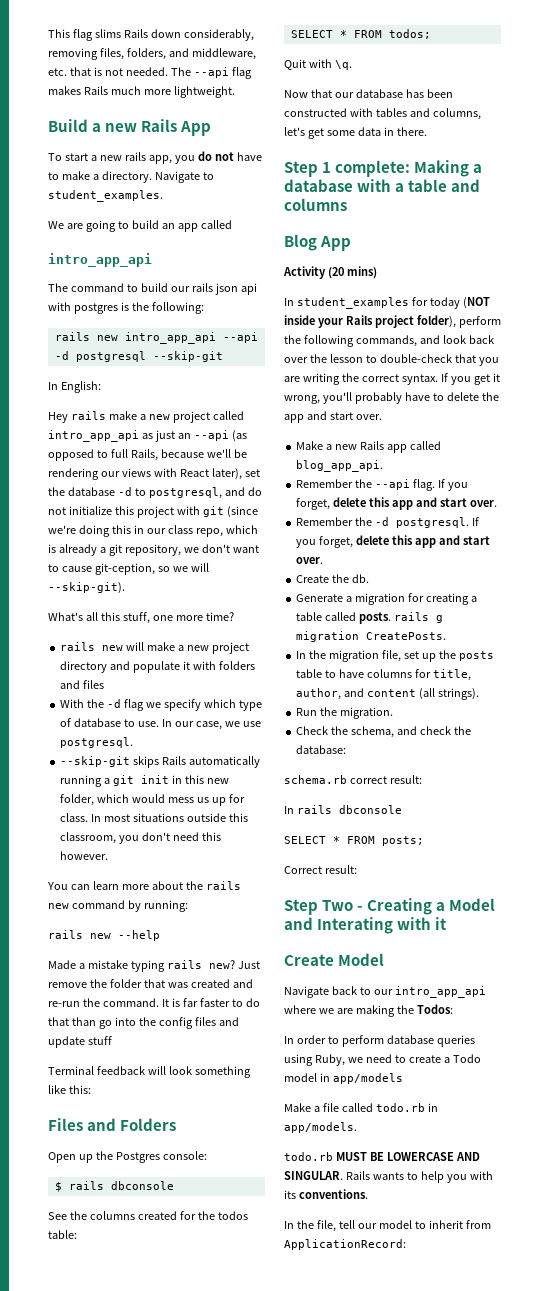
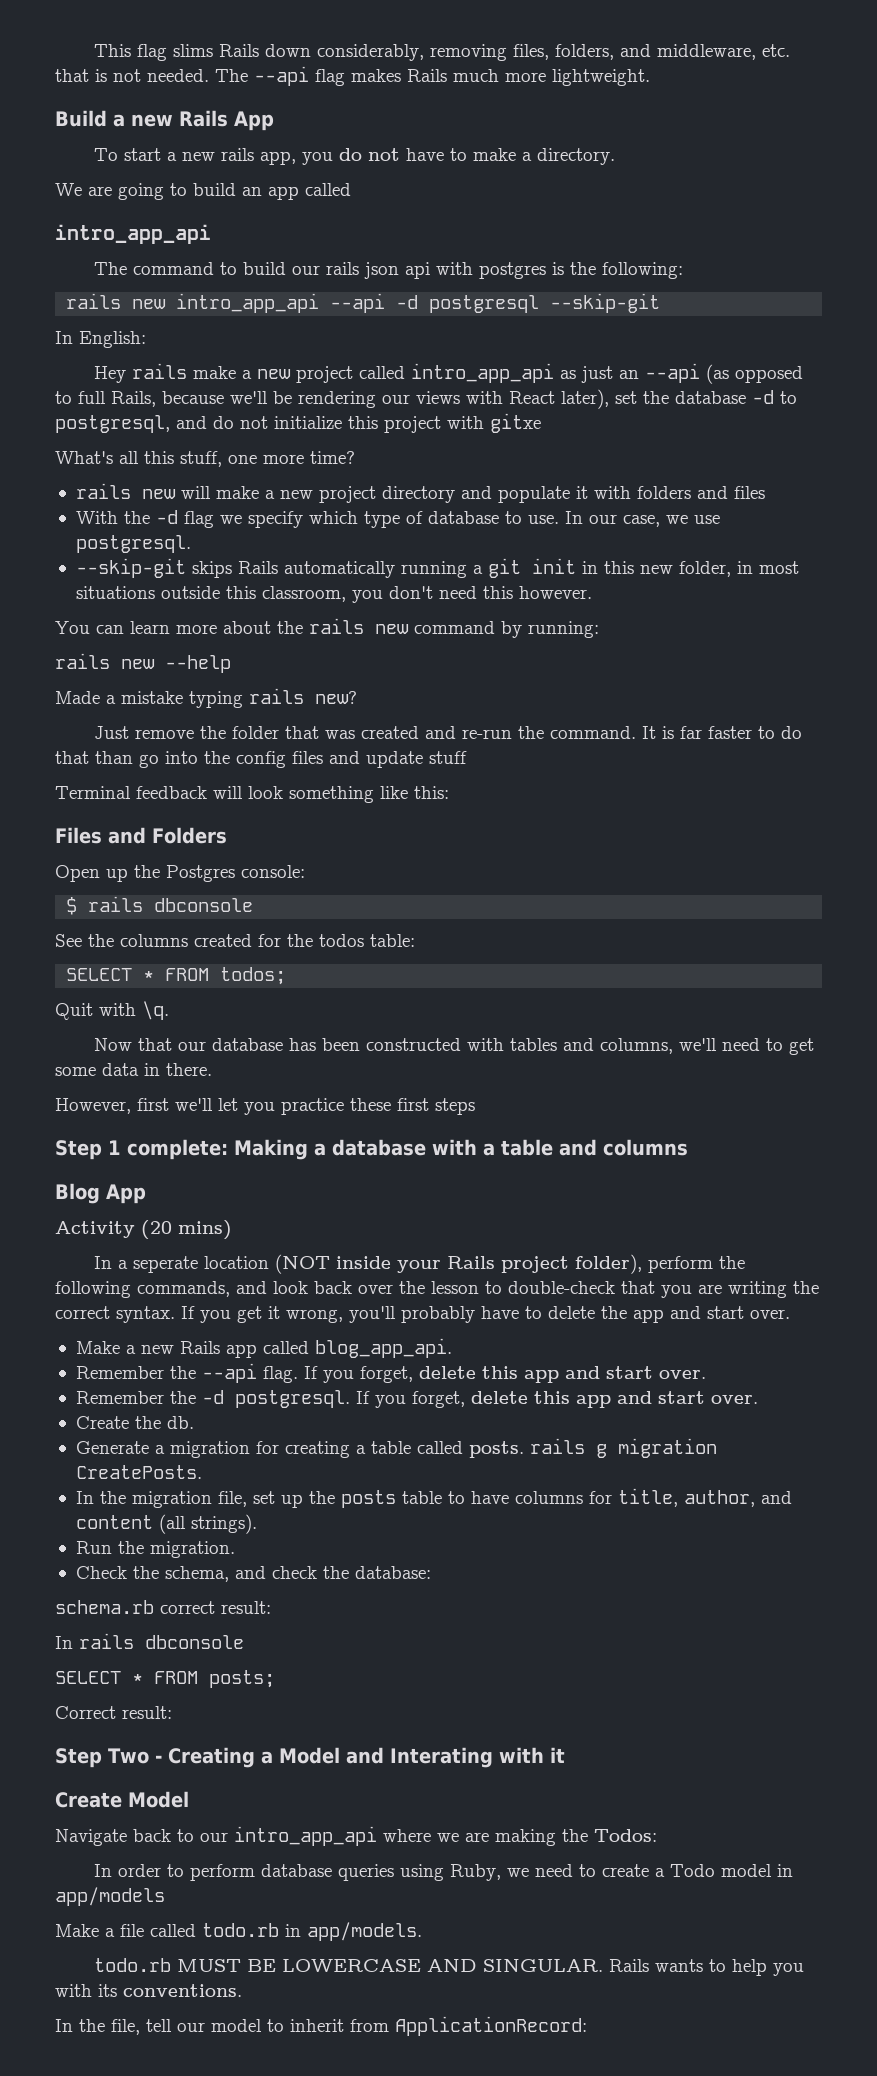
- Navigate to student_examples.
- Hey rails make a new project called intro_app_api as just an --api (as opposed to full Rails, because we'll be rendering our views with React later), set the database -d to postgresql, and do not initialize this project with git (since we're doing this in our class repo, which is already a git repository, we don't want to cause git-ception, so we will --skip-git).
+ Hey rails make a new project called intro_app_api as just an --api (as opposed to full Rails, because we'll be rendering our views with React later), set the database -d to postgresql, and do not initialize this project with gitxe
- --skip-git skips Rails automatically running a git init in this new folder, which would mess us up for class. In most situations outside this classroom, you don't need this however.
+ --skip-git skips Rails automatically running a git init in this new folder, in most situations outside this classroom, you don't need this however.
- Made a mistake typing rails new? Just remove the folder that was created and re-run the command.
+ Made a mistake typing rails new?
+ Just remove the folder that was created and re-run the command.
- Now that our database has been constructed with tables and columns, let's get some data in there.
+ Now that our database has been constructed with tables and columns, we'll need to get some data in there.
+ However, first we'll let you practice these first steps
- In student_examples for today (NOT inside your Rails project folder), perform the following commands, and look back over the lesson to double-check that you are writing the correct syntax.
+ In a seperate location (NOT inside your Rails project folder), perform the following commands, and look back over the lesson to double-check that you are writing the correct syntax.

